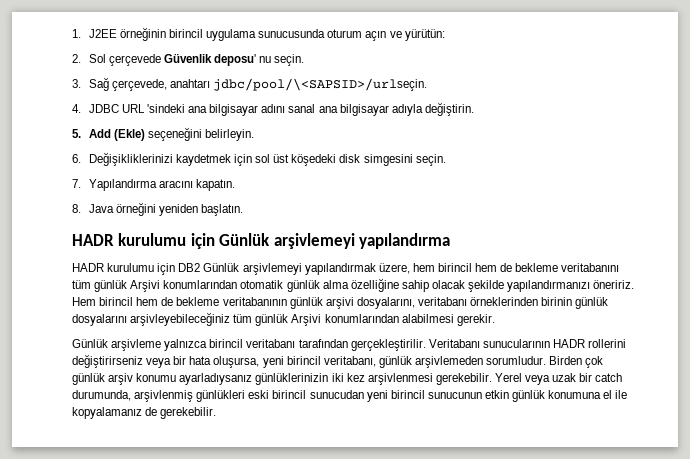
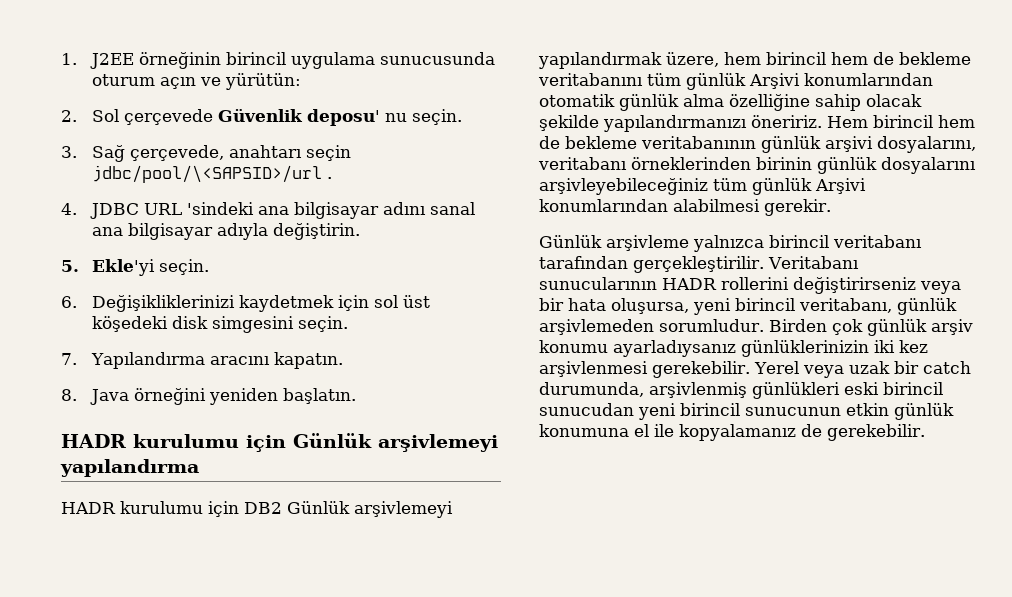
- 3. Sağ çerçevede, anahtarı jdbc/pool/\<SAPSID>/urlseçin.
+ 3. Sağ çerçevede, anahtarı seçin jdbc/pool/\<SAPSID>/url .
- 5. Add (Ekle) seçeneğini belirleyin.
+ 5. Ekle'yi seçin.

